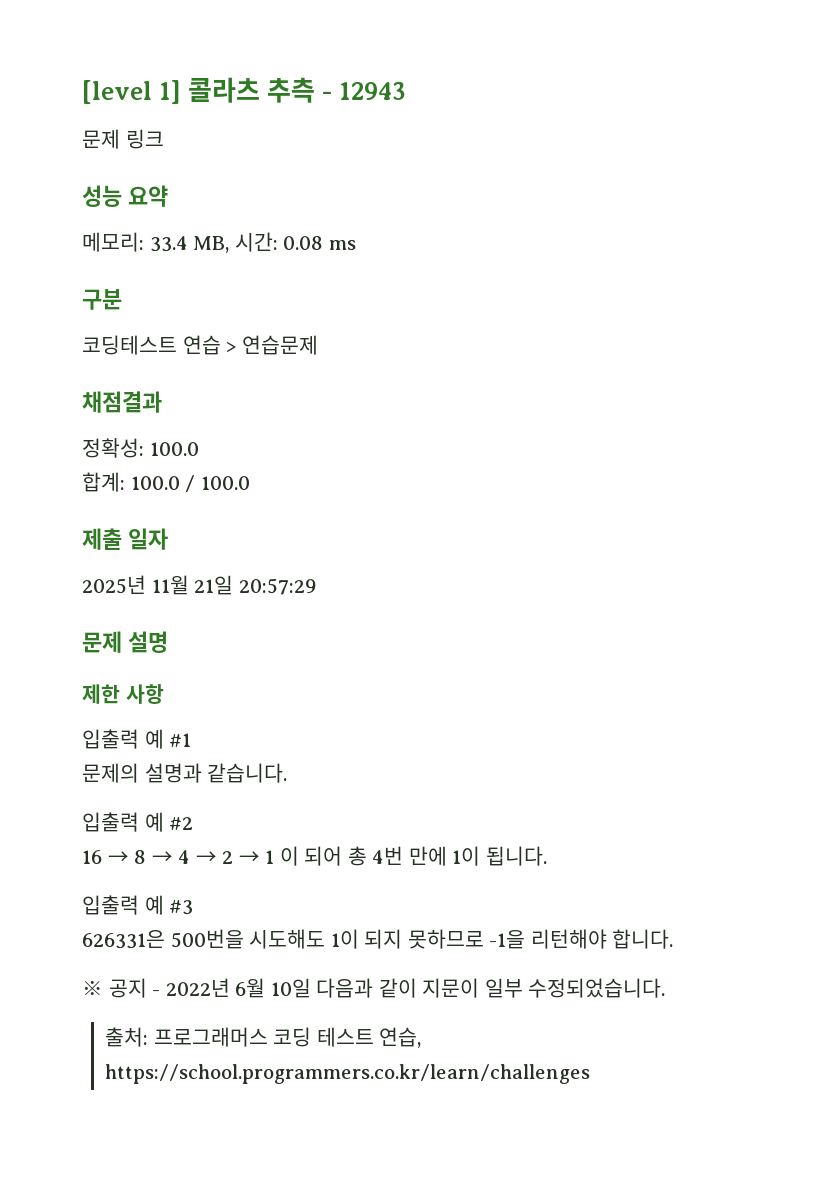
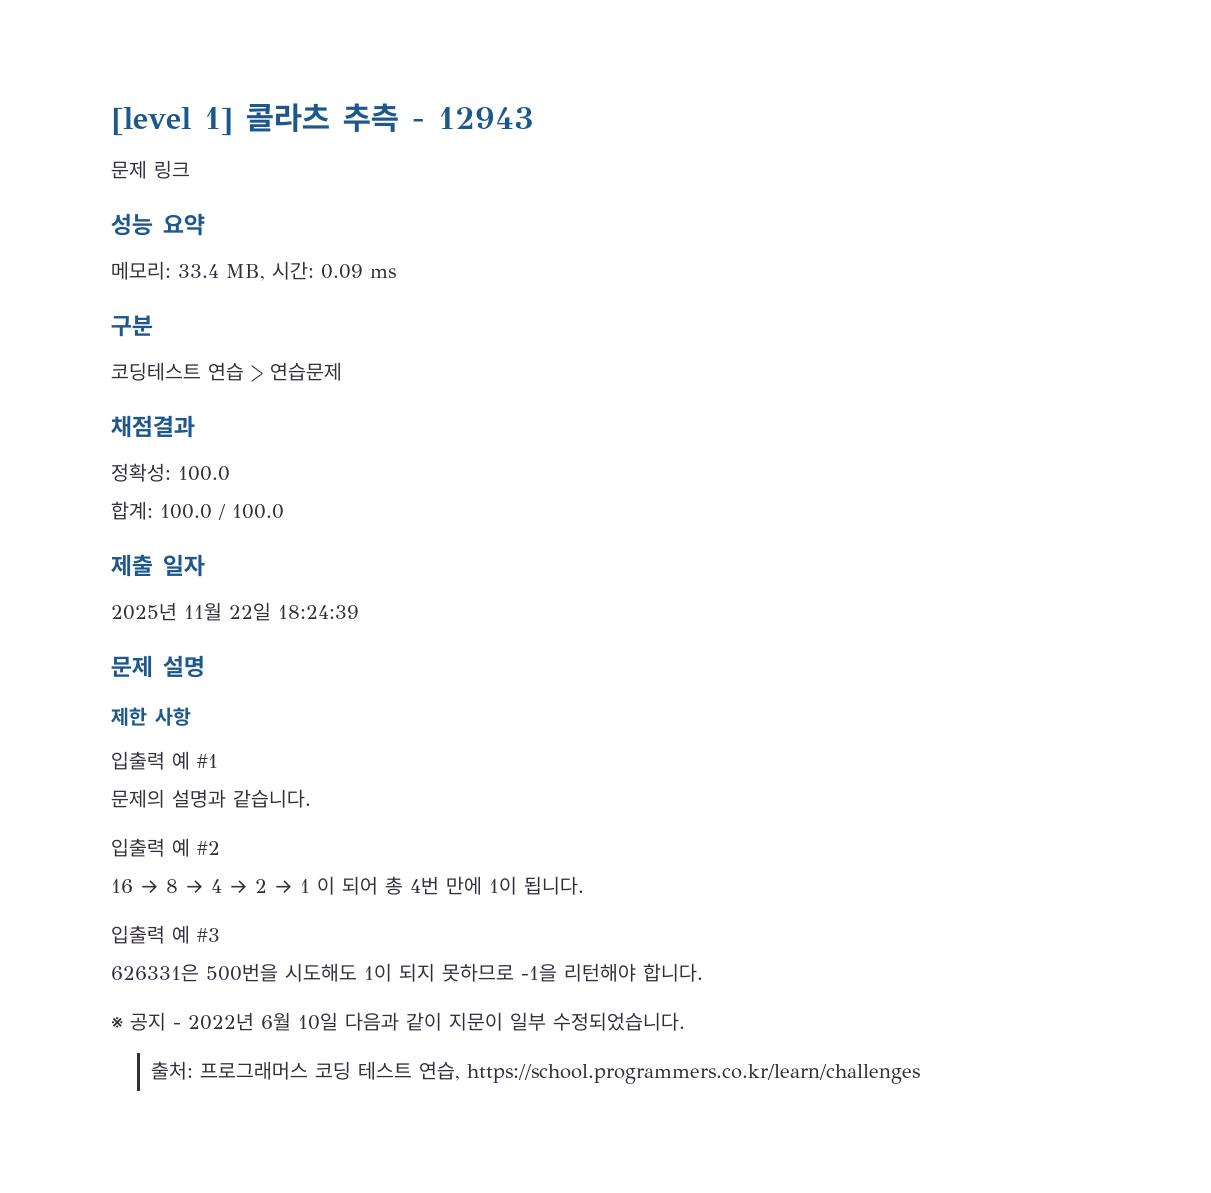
- 메모리: 33.4 MB, 시간: 0.08 ms
+ 메모리: 33.4 MB, 시간: 0.09 ms
- 2025년 11월 21일 20:57:29
+ 2025년 11월 22일 18:24:39

